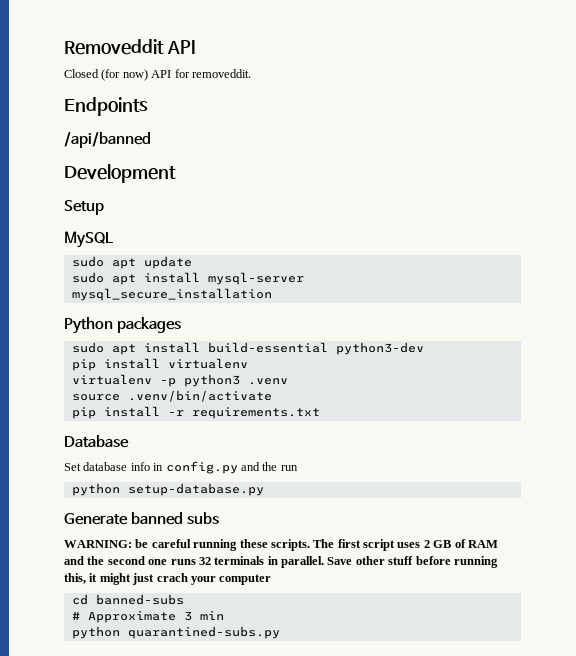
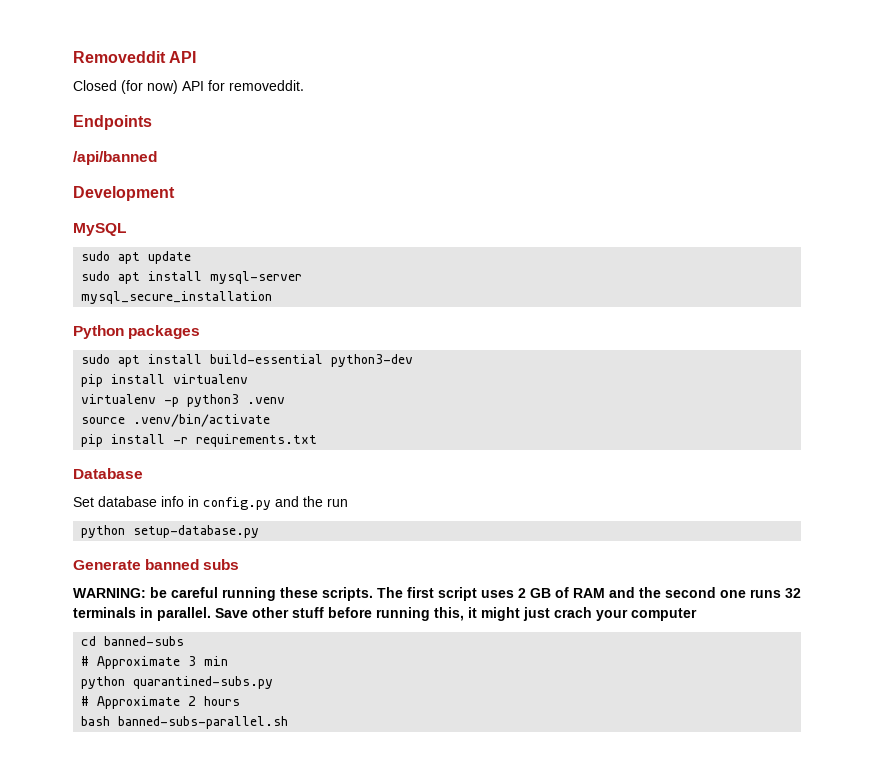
- Setup
+ # Approximate 2 hours
+ bash banned-subs-parallel.sh

